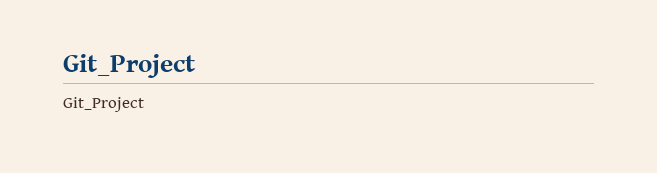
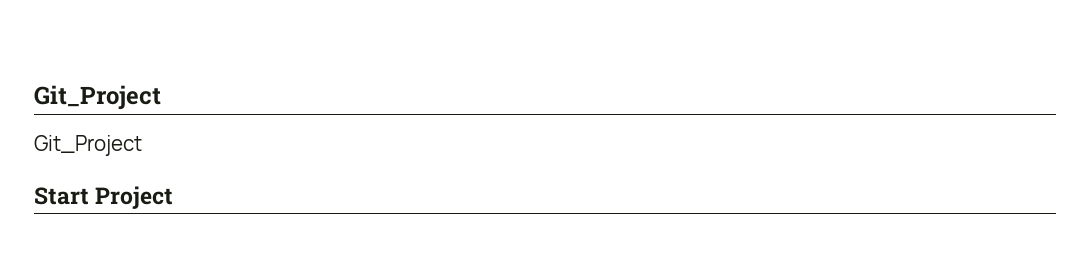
+ Start Project

